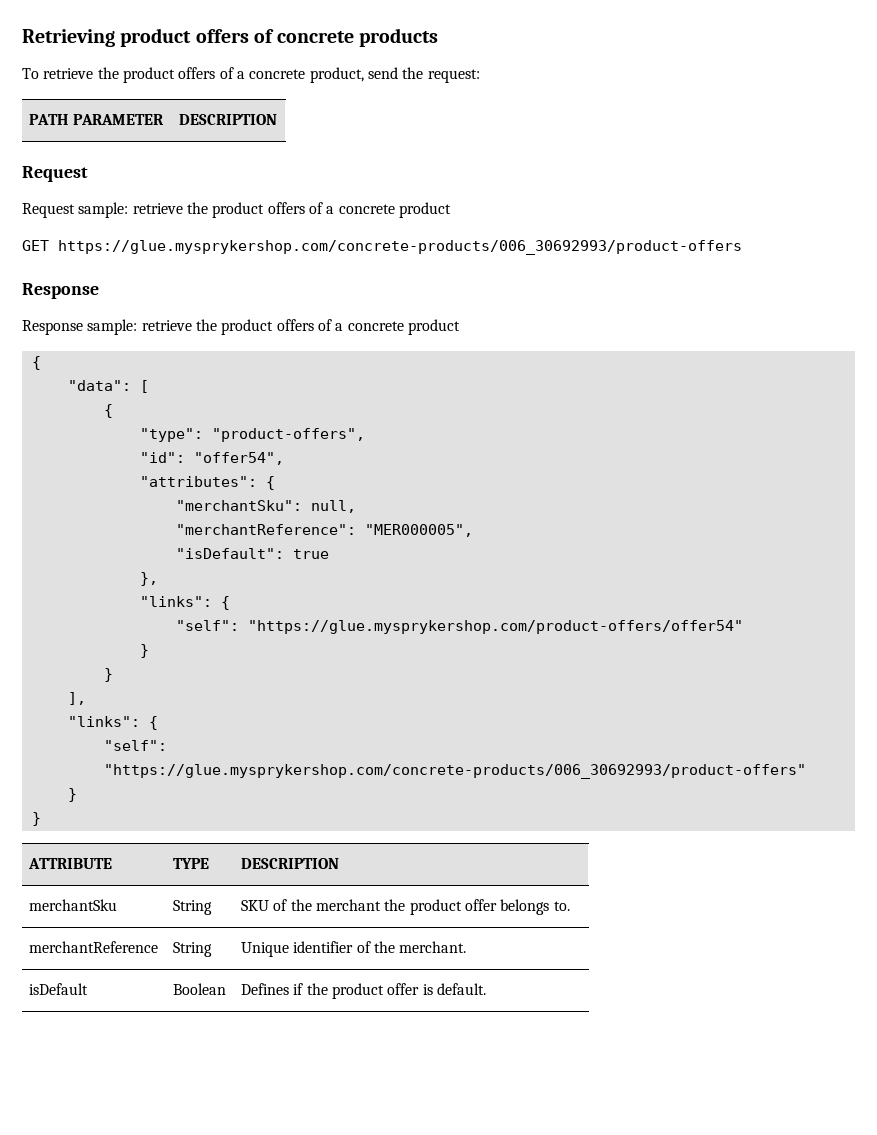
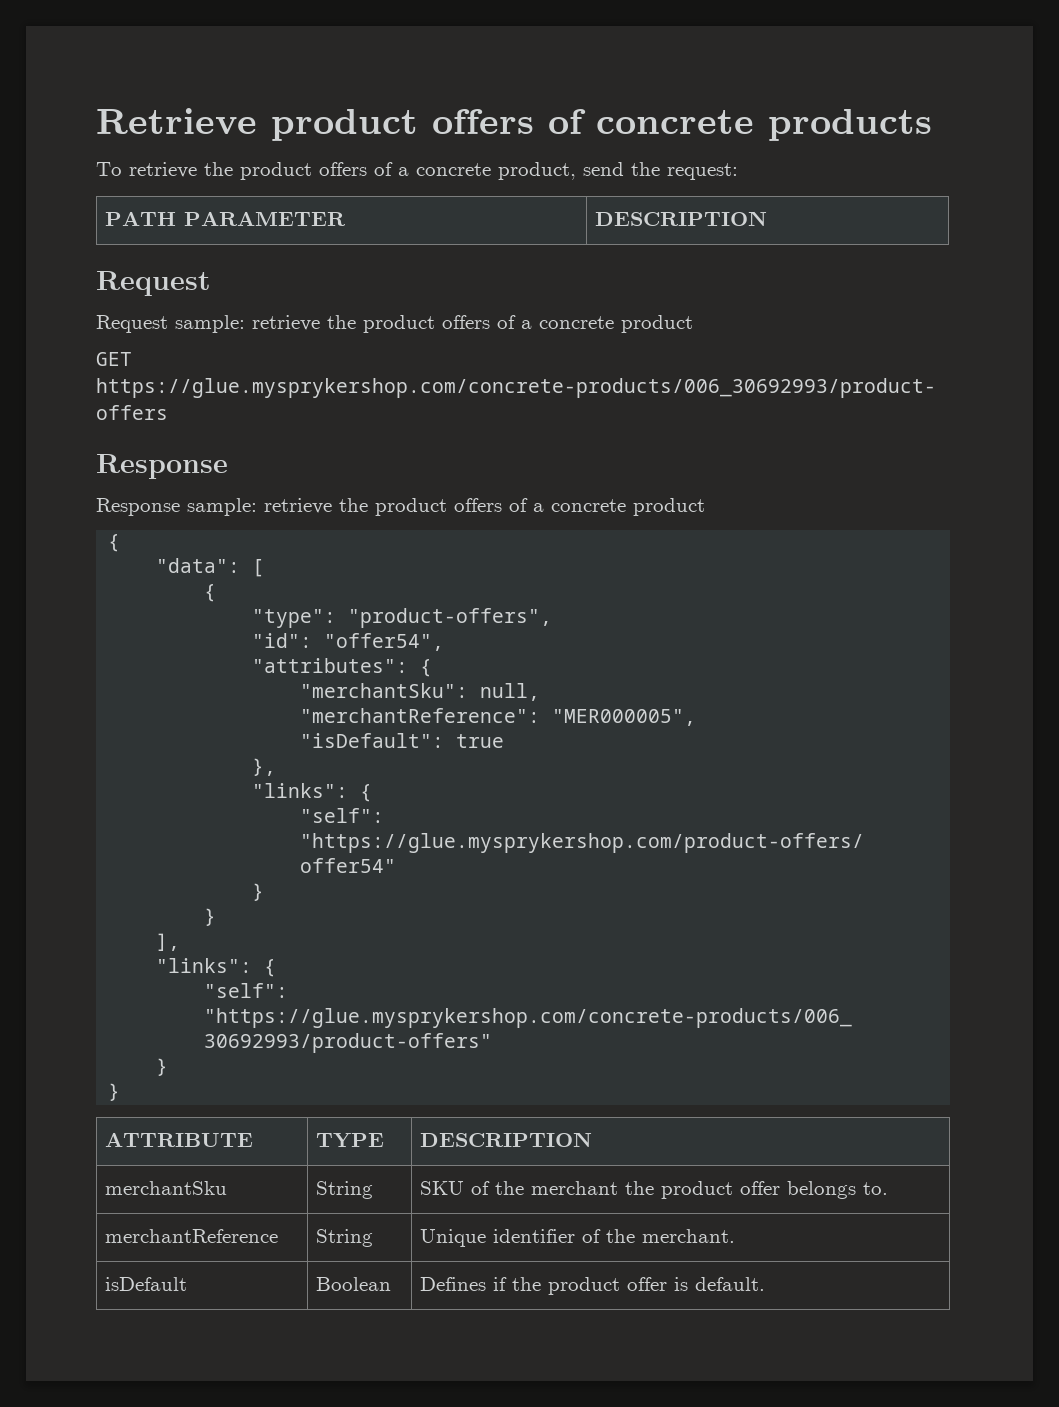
- Retrieving product offers of concrete products
+ Retrieve product offers of concrete products

